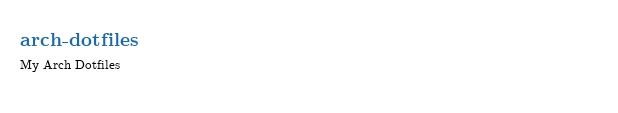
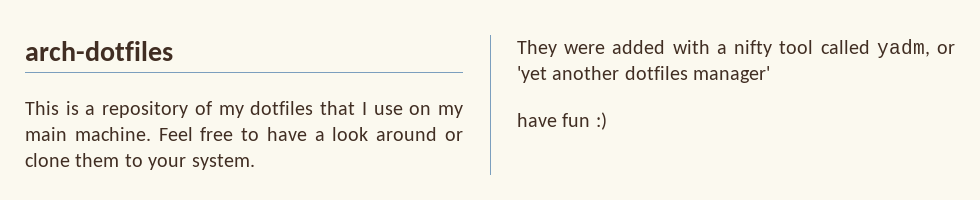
- My Arch Dotfiles
+ This is a repository of my dotfiles that I use on my main machine. Feel free to have a look around or clone them to your system.
+ They were added with a nifty tool called yadm, or 'yet another dotfiles manager'
+ have fun :)

